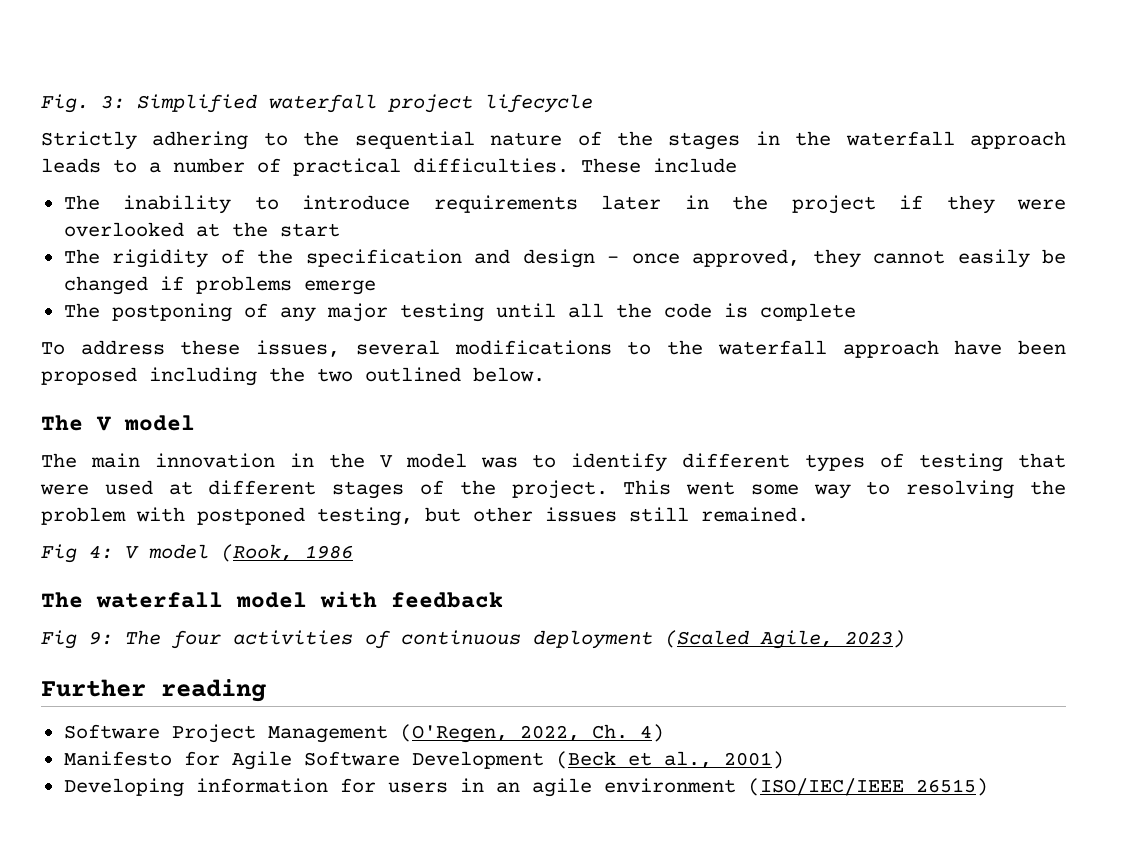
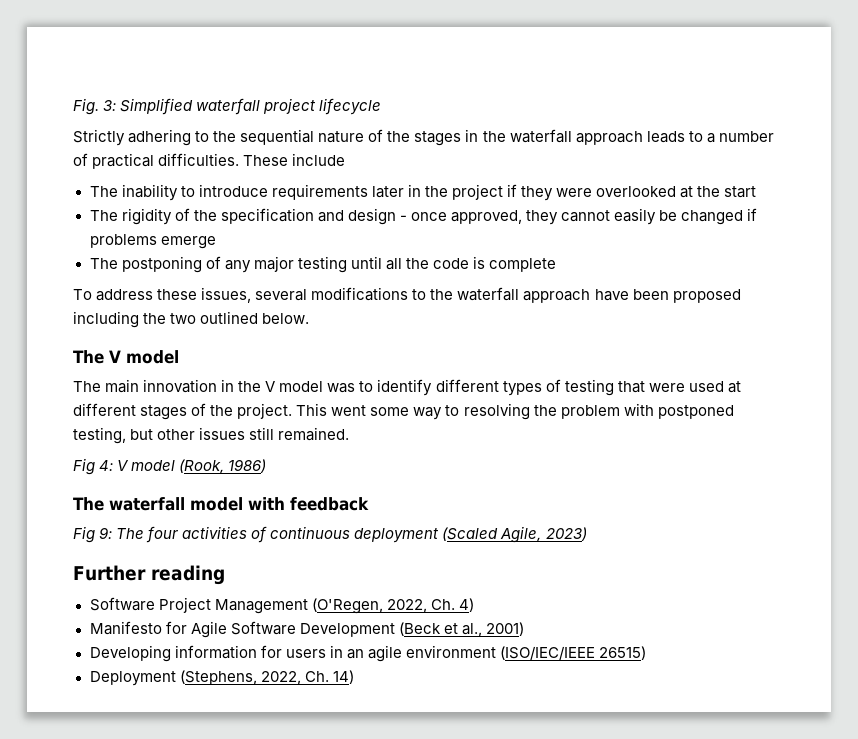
- Fig 4: V model (Rook, 1986
+ Fig 4: V model (Rook, 1986)
+ Deployment (Stephens, 2022, Ch. 14)

